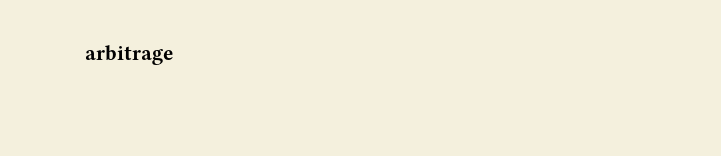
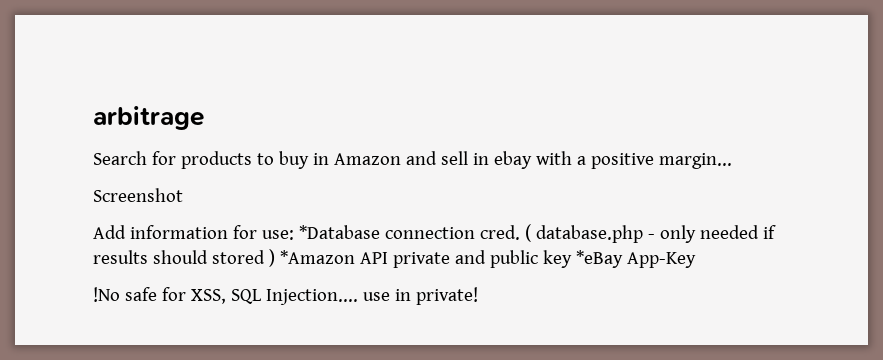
+ Search for products to buy in Amazon and sell in ebay with a positive margin...
+ Screenshot
+ Add information for use: *Database connection cred. ( database.php - only needed if results should stored ) *Amazon API private and public key *eBay App-Key
+ !No safe for XSS, SQL Injection.... use in private!

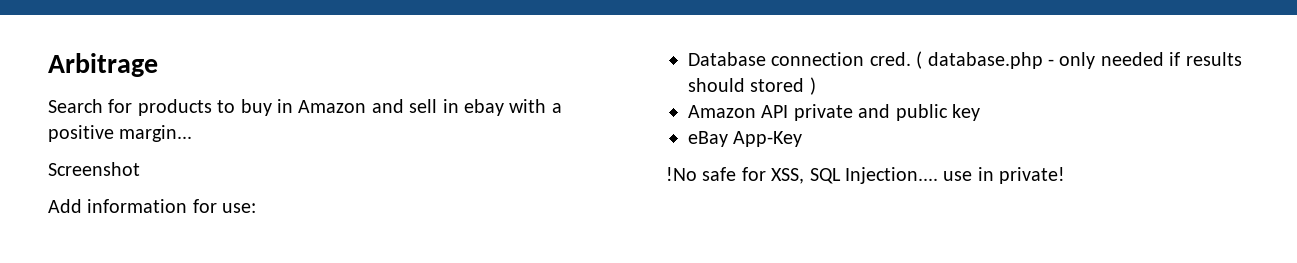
- arbitrage
+ Arbitrage
- Add information for use: *Database connection cred.
+ Add information for use:
+ Database connection cred.
- ( database.php - only needed if results should stored ) *Amazon API private and public key *eBay App-Key
+ ( database.php - only needed if results should stored )
+ Amazon API private and public key
+ eBay App-Key

